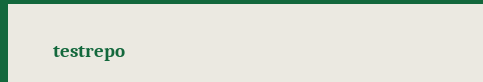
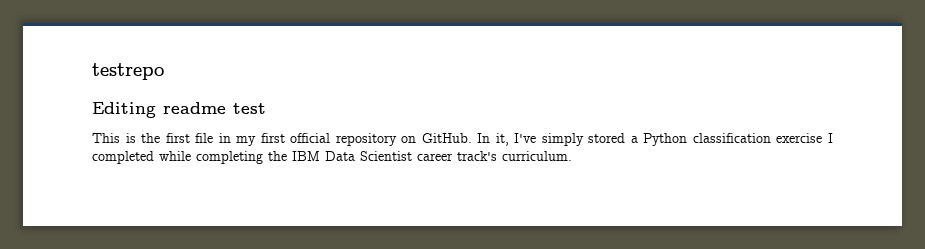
+ Editing readme test
+ This is the first file in my first official repository on GitHub. In it, I've simply stored a Python classification exercise I completed while completing the IBM Data Scientist career track's curriculum.

